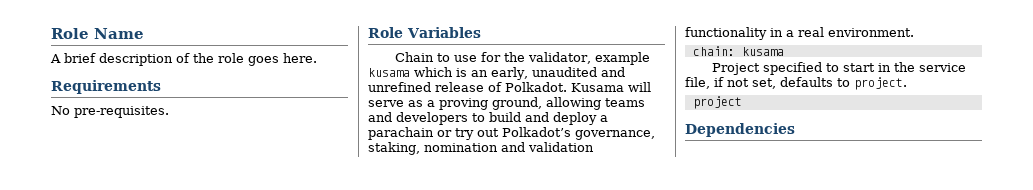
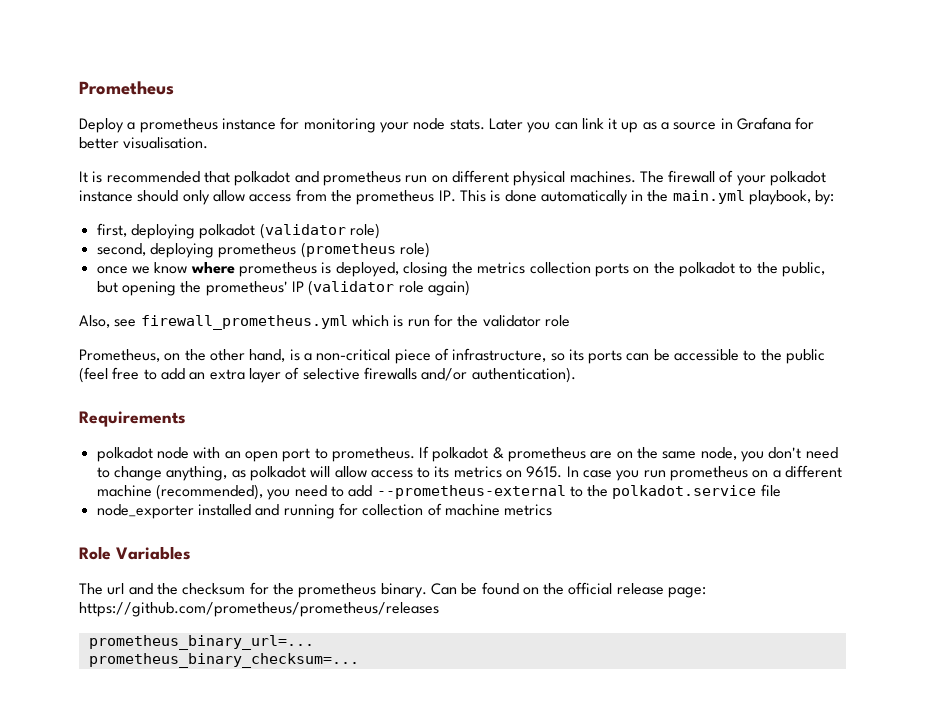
- Role Name
- A brief description of the role goes here.
+ Prometheus
+ Deploy a prometheus instance for monitoring your node stats. Later you can link it up as a source in Grafana for better visualisation.
+ It is recommended that polkadot and prometheus run on different physical machines. The firewall of your polkadot instance should only allow access from the prometheus IP. This is done automatically in the main.yml playbook, by:
+ first, deploying polkadot (validator role)
+ second, deploying prometheus (prometheus role)
+ once we know where prometheus is deployed, closing the metrics collection ports on the polkadot to the public, but opening the prometheus' IP (validator role again)
+ Also, see firewall_prometheus.yml which is run for the validator role
+ Prometheus, on the other hand, is a non-critical piece of infrastructure, so its ports can be accessible to the public (feel free to add an extra layer of selective firewalls and/or authentication).
  Requirements
- No pre-requisites.
+ polkadot node with an open port to prometheus. If polkadot & prometheus are on the same node, you don't need to change anything, as polkadot will allow access to its metrics on 9615. In case you run prometheus on a different machine (recommended), you need to add --prometheus-external to the polkadot.service file
+ node_exporter installed and running for collection of machine metrics
  Role Variables
- Chain to use for the validator, example kusama which is an early, unaudited and unrefined release of Polkadot. Kusama will serve as a proving ground, allowing teams and developers to build and deploy a parachain or try out Polkadot’s governance, staking, nomination and validation functionality in a real environment.
- chain: kusama
- Project specified to start in the service file, if not set, defaults to project.
- project
- Dependencies
+ The url and the checksum for the prometheus binary. Can be found on the official release page: https://github.com/prometheus/prometheus/releases
+ prometheus_binary_url=...
+ prometheus_binary_checksum=...

